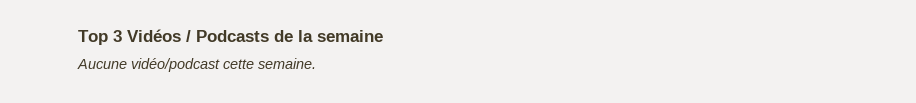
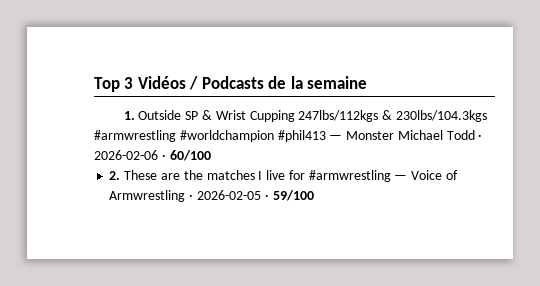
- Aucune vidéo/podcast cette semaine.
+ 1. Outside SP & Wrist Cupping 247lbs/112kgs & 230lbs/104.3kgs #armwrestling #worldchampion #phil413 — Monster Michael Todd · 2026-02-06 · 60/100
+ 2. These are the matches I live for #armwrestling — Voice of Armwrestling · 2026-02-05 · 59/100

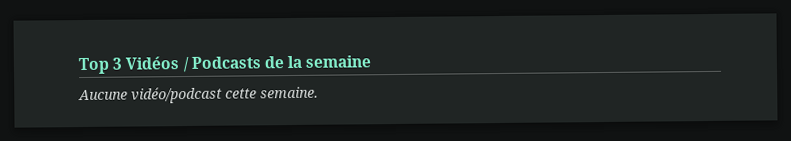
- 1. Outside SP & Wrist Cupping 247lbs/112kgs & 230lbs/104.3kgs #armwrestling #worldchampion #phil413 — Monster Michael Todd · 2026-02-06 · 60/100
- 2. These are the matches I live for #armwrestling — Voice of Armwrestling · 2026-02-05 · 59/100
+ Aucune vidéo/podcast cette semaine.

